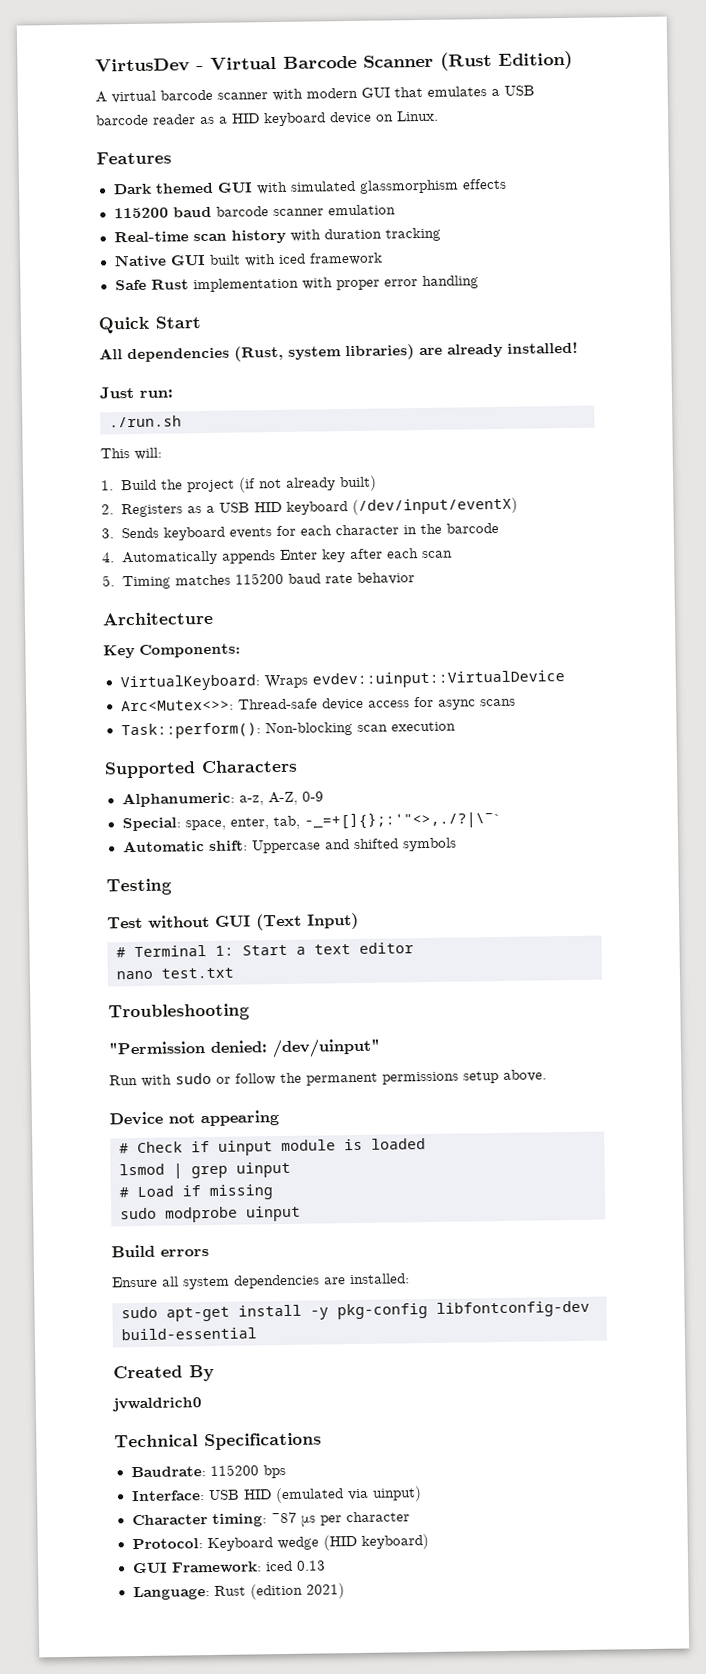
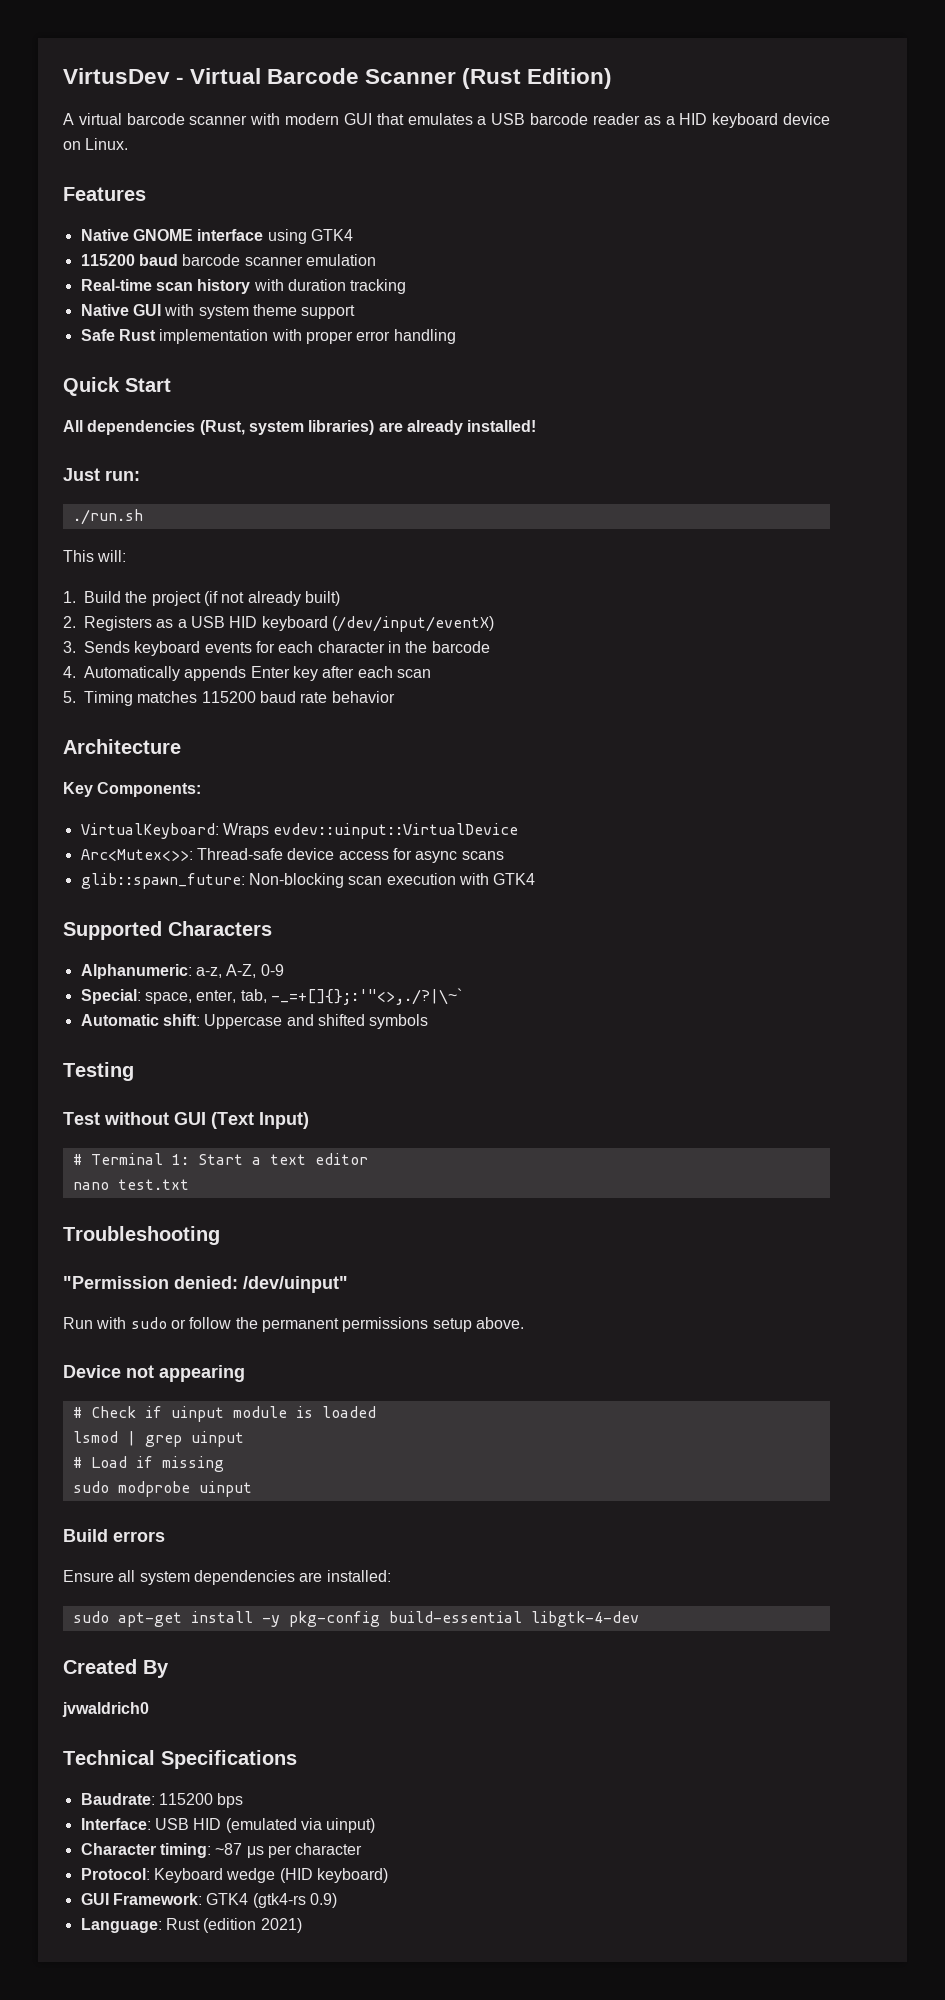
- Dark themed GUI with simulated glassmorphism effects
+ Native GNOME interface using GTK4
- Native GUI built with iced framework
+ Native GUI with system theme support
- Task::perform(): Non-blocking scan execution
+ glib::spawn_future: Non-blocking scan execution with GTK4
- sudo apt-get install -y pkg-config libfontconfig-dev build-essential
+ sudo apt-get install -y pkg-config build-essential libgtk-4-dev
- GUI Framework: iced 0.13
+ GUI Framework: GTK4 (gtk4-rs 0.9)

